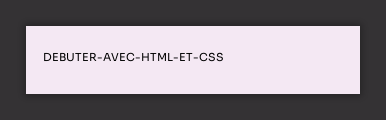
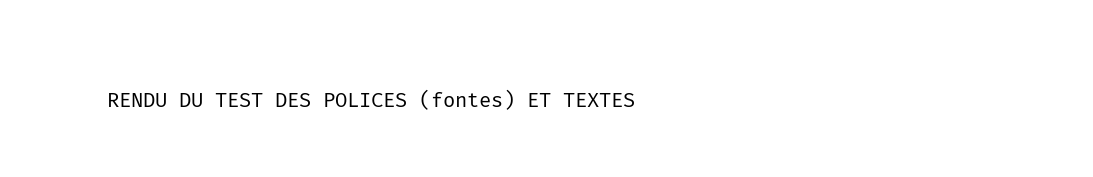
- DEBUTER-AVEC-HTML-ET-CSS
+ RENDU DU TEST DES POLICES (fontes) ET TEXTES

